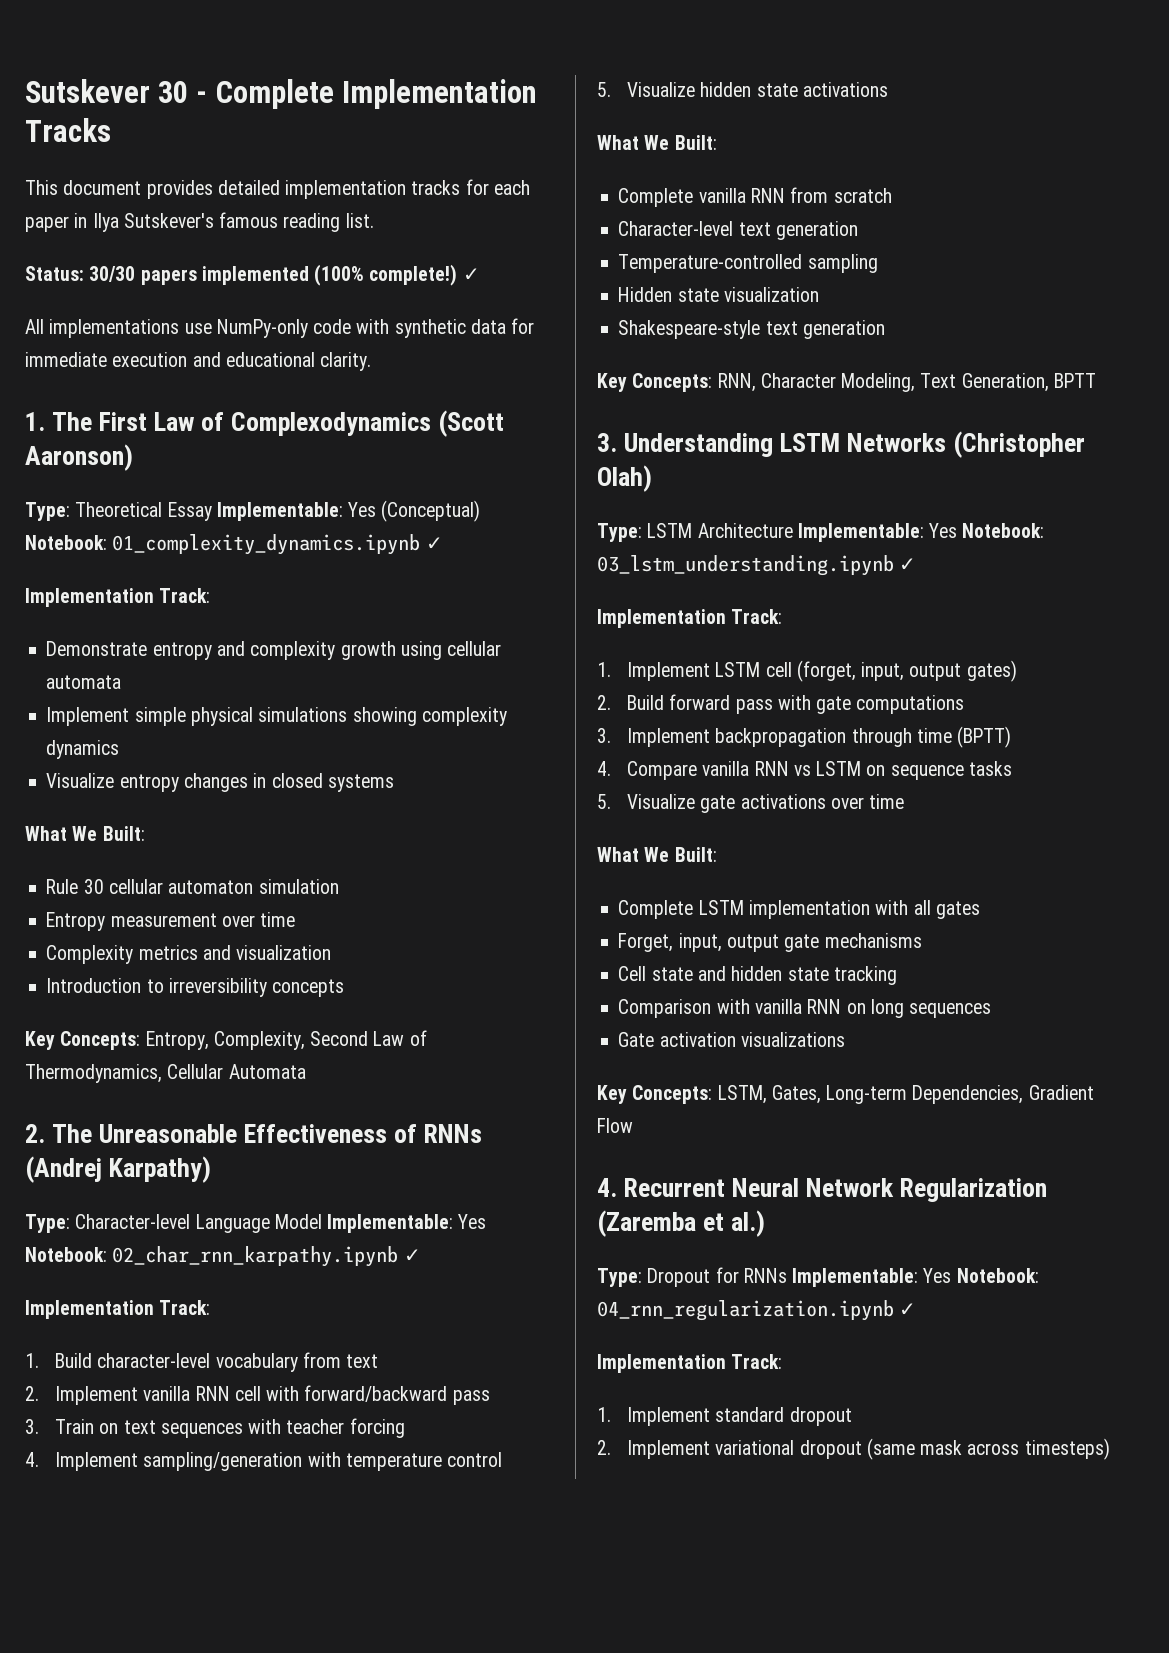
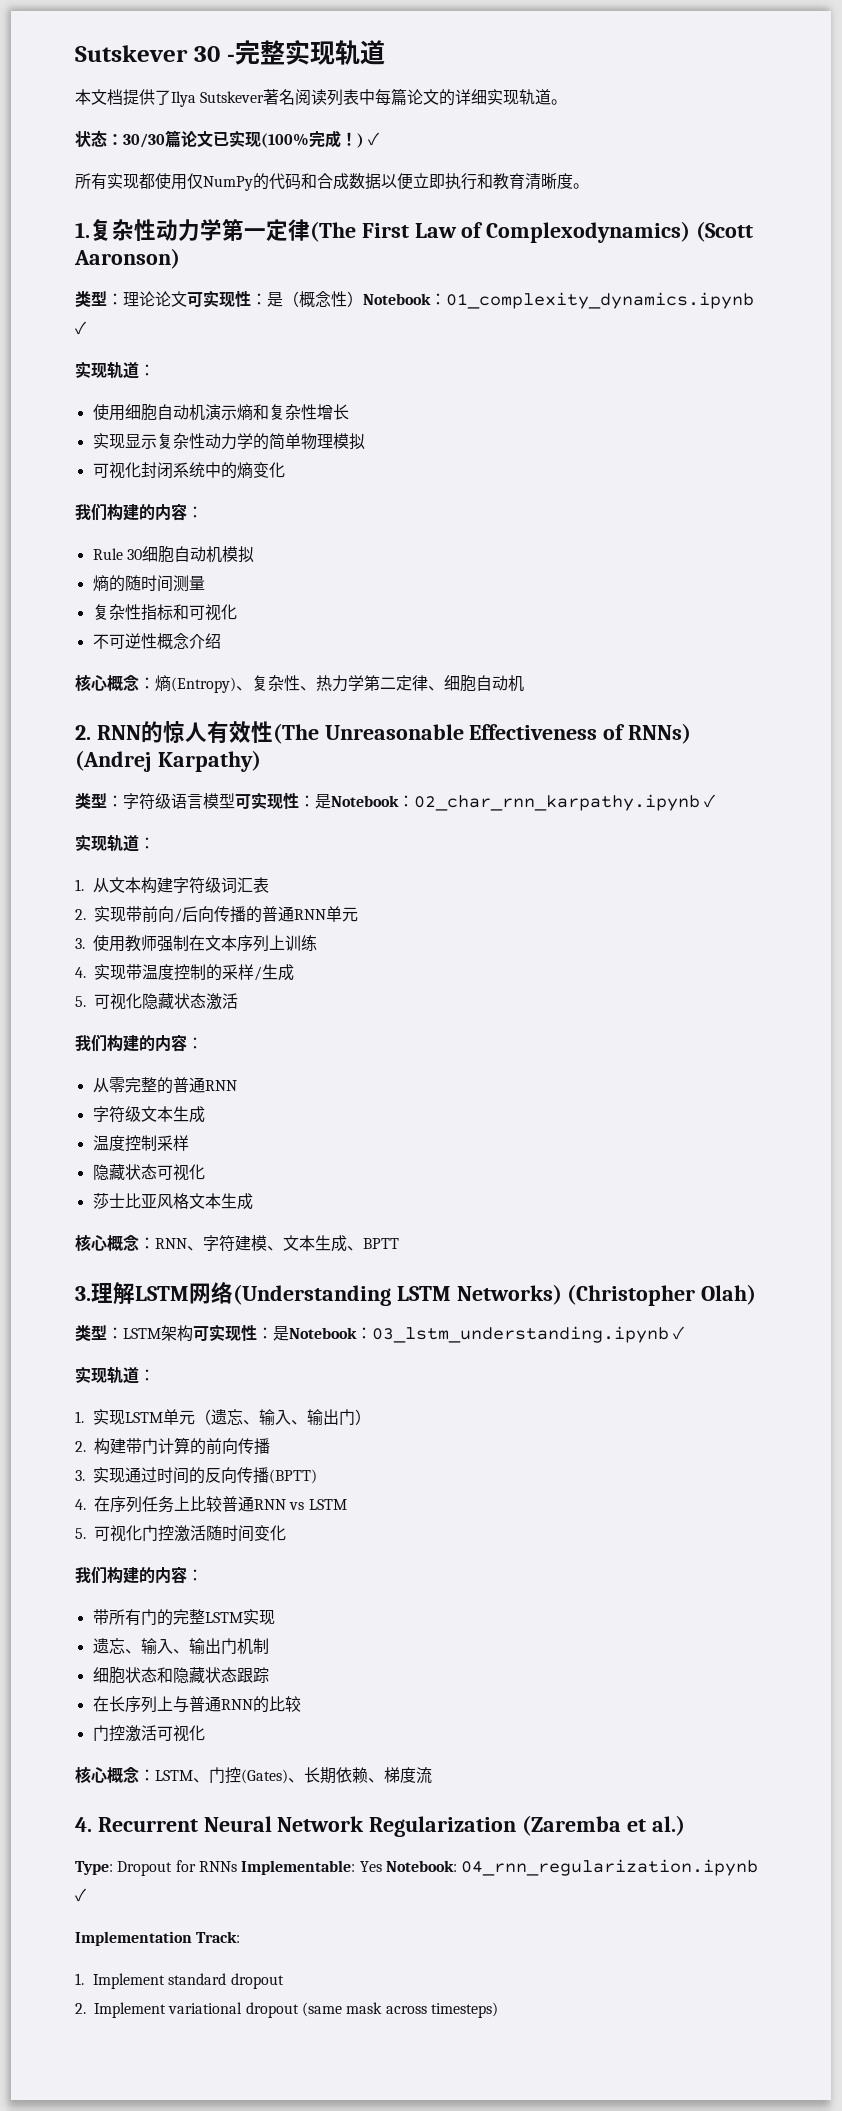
- Sutskever 30 - Complete Implementation Tracks
- This document provides detailed implementation tracks for each paper in Ilya Sutskever's famous reading list.
- Status: 30/30 papers implemented (100% complete!) ✓
- All implementations use NumPy-only code with synthetic data for immediate execution and educational clarity.
- 1. The First Law of Complexodynamics (Scott Aaronson)
+ Sutskever 30 -完整实现轨道
+ 本文档提供了Ilya Sutskever著名阅读列表中每篇论文的详细实现轨道。
+ 状态：30/30篇论文已实现(100%完成！) ✓
+ 所有实现都使用仅NumPy的代码和合成数据以便立即执行和教育清晰度。
+ 1.复杂性动力学第一定律(The First Law of Complexodynamics) (Scott Aaronson)
- Type: Theoretical Essay Implementable: Yes (Conceptual) Notebook: 01_complexity_dynamics.ipynb ✓
- Implementation Track:
- Demonstrate entropy and complexity growth using cellular automata
- Implement simple physical simulations showing complexity dynamics
- Visualize entropy changes in closed systems
- What We Built:
- Rule 30 cellular automaton simulation
- Entropy measurement over time
- Complexity metrics and visualization
- Introduction to irreversibility concepts
- Key Concepts: Entropy, Complexity, Second Law of Thermodynamics, Cellular Automata
- 2. The Unreasonable Effectiveness of RNNs (Andrej Karpathy)
+ 类型：理论论文可实现性：是（概念性）Notebook：01_complexity_dynamics.ipynb ✓
+ 实现轨道：
+ 使用细胞自动机演示熵和复杂性增长
+ 实现显示复杂性动力学的简单物理模拟
+ 可视化封闭系统中的熵变化
+ 我们构建的内容：
+ Rule 30细胞自动机模拟
+ 熵的随时间测量
+ 复杂性指标和可视化
+ 不可逆性概念介绍
+ 核心概念：熵(Entropy)、复杂性、热力学第二定律、细胞自动机
+ 2. RNN的惊人有效性(The Unreasonable Effectiveness of RNNs) (Andrej Karpathy)
- Type: Character-level Language Model Implementable: Yes Notebook: 02_char_rnn_karpathy.ipynb ✓
- Implementation Track:
- 1. Build character-level vocabulary from text
- 2. Implement vanilla RNN cell with forward/backward pass
- 3. Train on text sequences with teacher forcing
- 4. Implement sampling/generation with temperature control
- 5. Visualize hidden state activations
- What We Built:
- Complete vanilla RNN from scratch
- Character-level text generation
- Temperature-controlled sampling
- Hidden state visualization
- Shakespeare-style text generation
- Key Concepts: RNN, Character Modeling, Text Generation, BPTT
- 3. Understanding LSTM Networks (Christopher Olah)
- Type: LSTM Architecture Implementable: Yes Notebook: 03_lstm_understanding.ipynb ✓
- Implementation Track:
- 1. Implement LSTM cell (forget, input, output gates)
- 2. Build forward pass with gate computations
- 3. Implement backpropagation through time (BPTT)
- 4. Compare vanilla RNN vs LSTM on sequence tasks
- 5. Visualize gate activations over time
- What We Built:
- Complete LSTM implementation with all gates
- Forget, input, output gate mechanisms
- Cell state and hidden state tracking
- Comparison with vanilla RNN on long sequences
- Gate activation visualizations
- Key Concepts: LSTM, Gates, Long-term Dependencies, Gradient Flow
+ 类型：字符级语言模型可实现性：是Notebook：02_char_rnn_karpathy.ipynb ✓
+ 实现轨道：
+ 1.从文本构建字符级词汇表
+ 2.实现带前向/后向传播的普通RNN单元
+ 3.使用教师强制在文本序列上训练
+ 4.实现带温度控制的采样/生成
+ 5.可视化隐藏状态激活
+ 我们构建的内容：
+ 从零完整的普通RNN
+ 字符级文本生成
+ 温度控制采样
+ 隐藏状态可视化
+ 莎士比亚风格文本生成
+ 核心概念：RNN、字符建模、文本生成、BPTT
+ 3.理解LSTM网络(Understanding LSTM Networks) (Christopher Olah)
+ 类型：LSTM架构可实现性：是Notebook：03_lstm_understanding.ipynb ✓
+ 实现轨道：
+ 1.实现LSTM单元（遗忘、输入、输出门）
+ 2.构建带门计算的前向传播
+ 3.实现通过时间的反向传播(BPTT)
+ 4.在序列任务上比较普通RNN vs LSTM
+ 5.可视化门控激活随时间变化
+ 我们构建的内容：
+ 带所有门的完整LSTM实现
+ 遗忘、输入、输出门机制
+ 细胞状态和隐藏状态跟踪
+ 在长序列上与普通RNN的比较
+ 门控激活可视化
+ 核心概念：LSTM、门控(Gates)、长期依赖、梯度流

